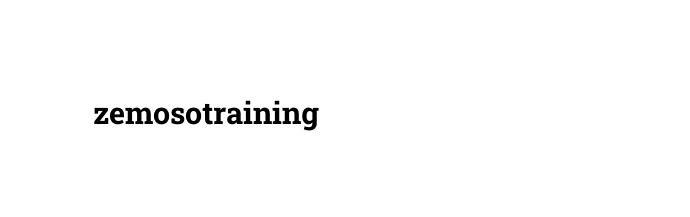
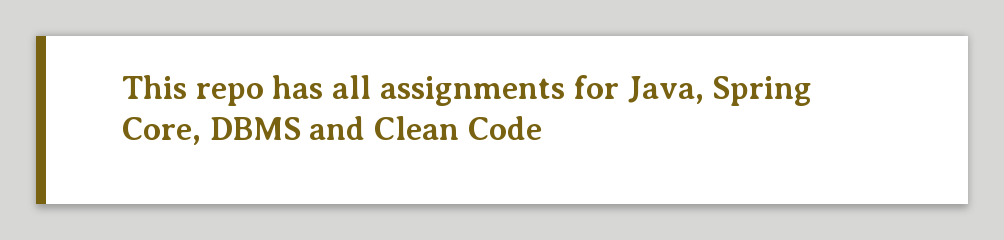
- zemosotraining
+ This repo has all assignments for Java, Spring Core, DBMS and Clean Code

